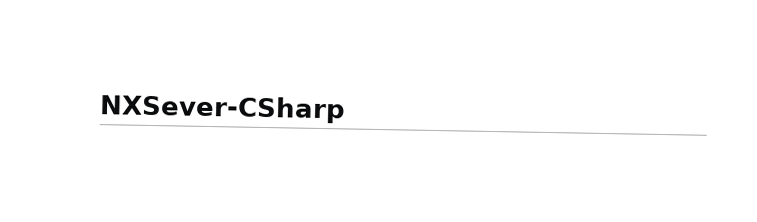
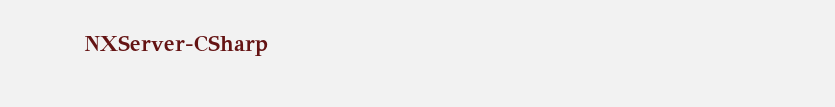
- NXSever-CSharp
+ NXServer-CSharp

